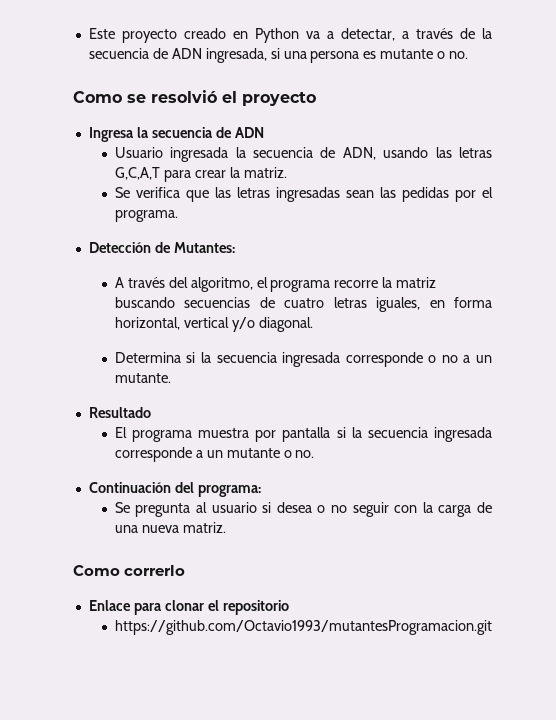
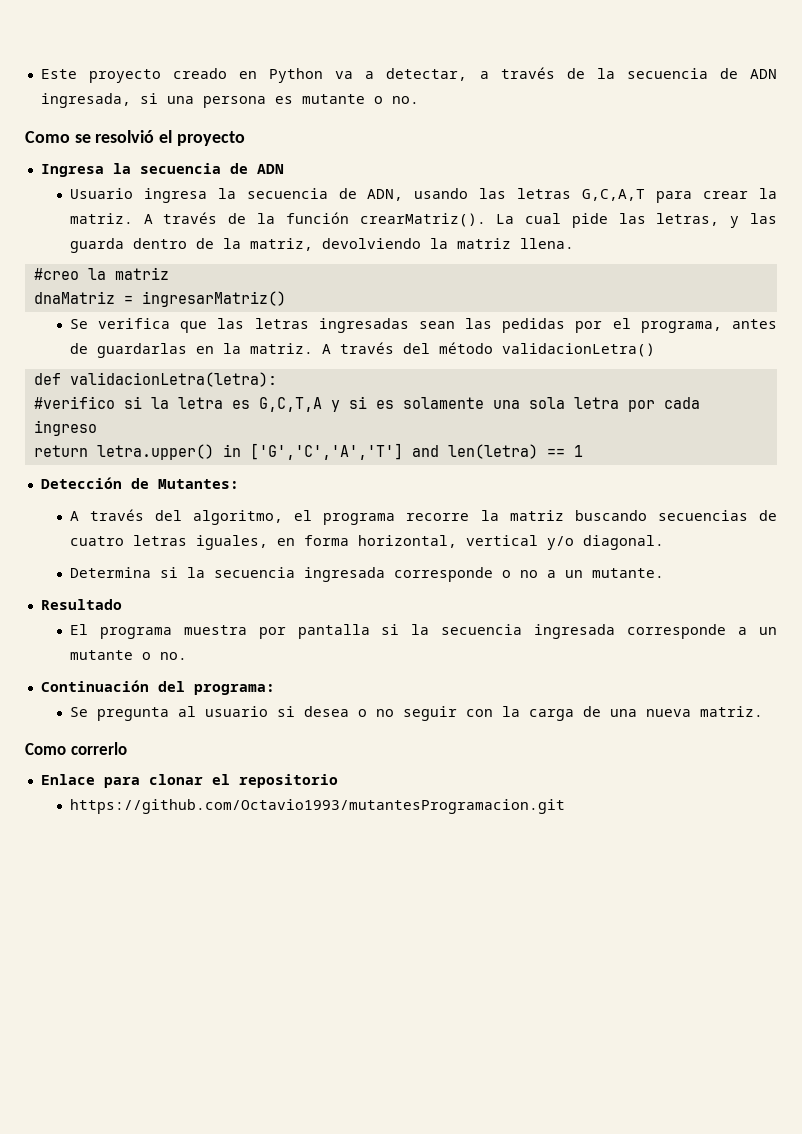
- Usuario ingresada la secuencia de ADN, usando las letras G,C,A,T para crear la matriz.
+ Usuario ingresa la secuencia de ADN, usando las letras G,C,A,T para crear la matriz. A través de la función crearMatriz(). La cual pide las letras, y las guarda dentro de la matriz, devolviendo la matriz llena.
+ #creo la matriz
+ dnaMatriz = ingresarMatriz()
- Se verifica que las letras ingresadas sean las pedidas por el programa.
+ Se verifica que las letras ingresadas sean las pedidas por el programa, antes de guardarlas en la matriz. A través del método validacionLetra()
+ def validacionLetra(letra):
+ #verifico si la letra es G,C,T,A y si es solamente una sola letra por cada ingreso
+ return letra.upper() in ['G','C','A','T'] and len(letra) == 1

